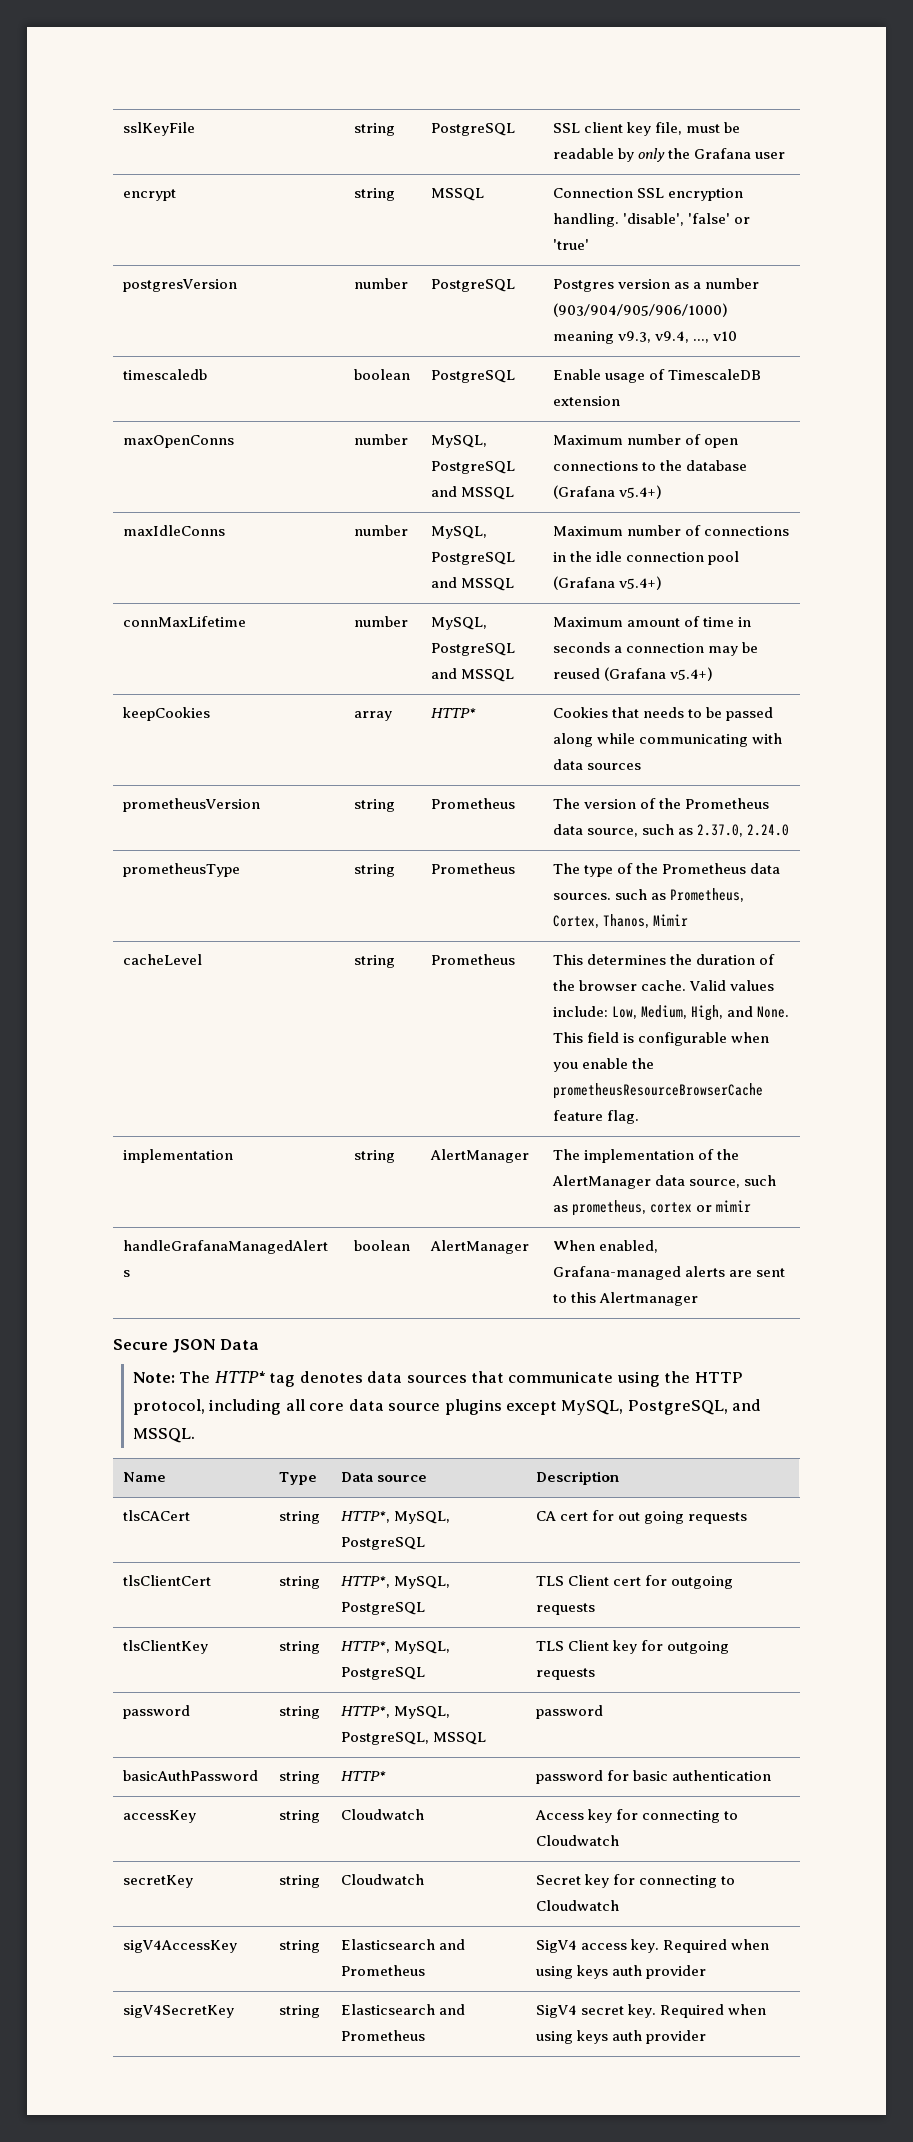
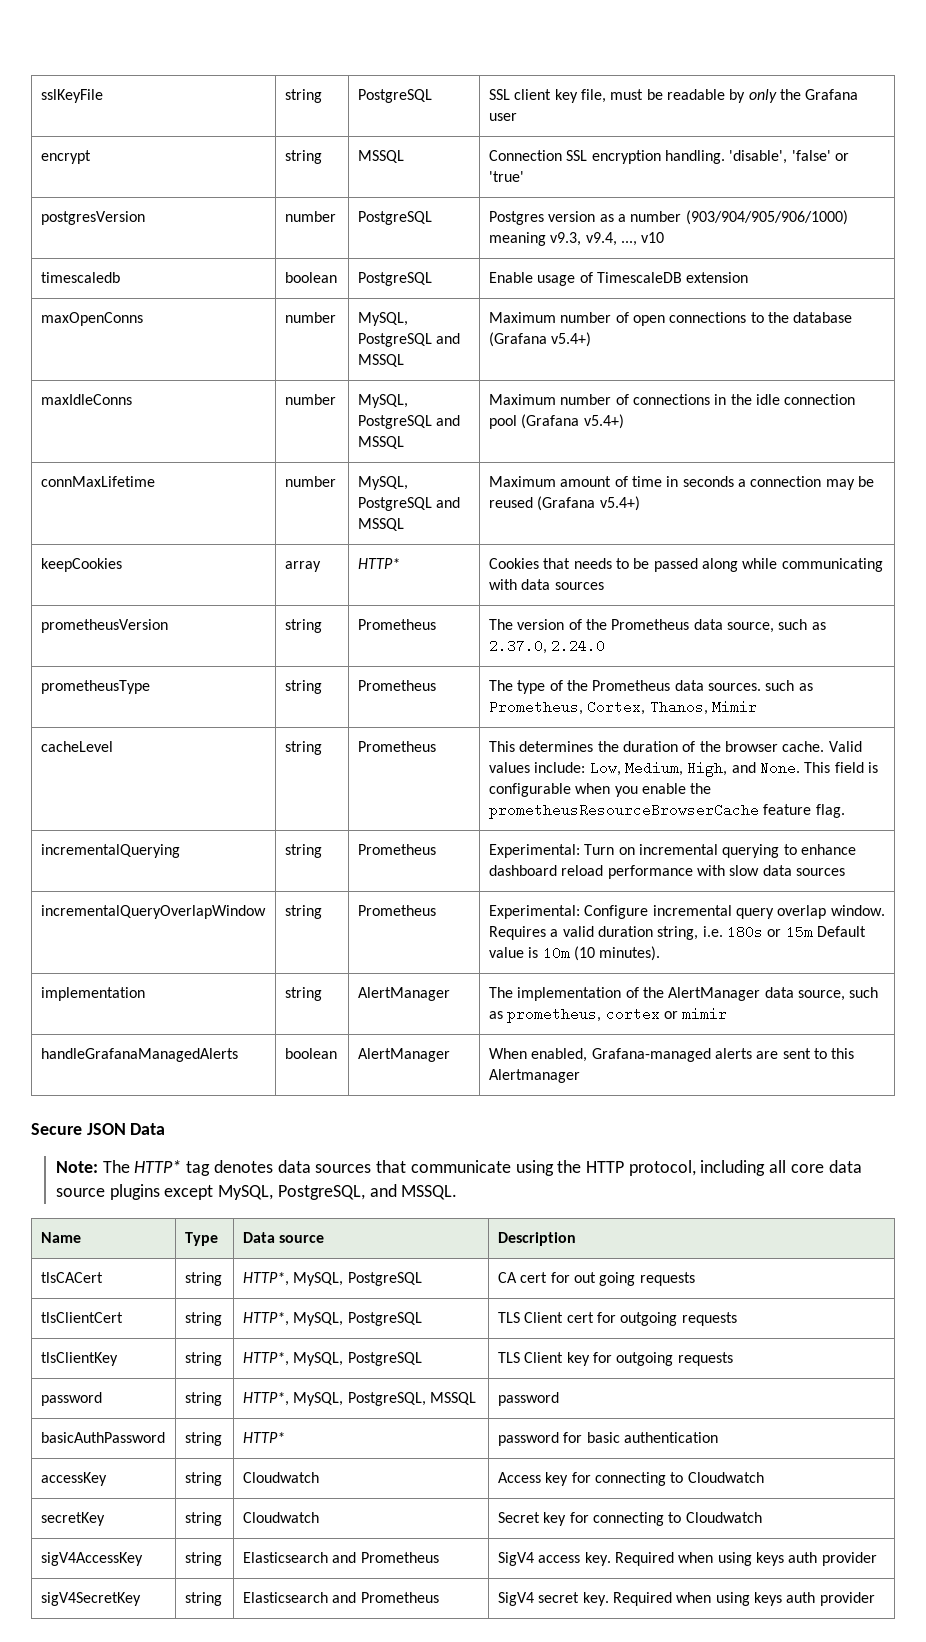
+ incrementalQuerying | string | Prometheus | Experimental: Turn on incremental querying to enhance dashboard reload performance with slow data sources
+ incrementalQueryOverlapWindow | string | Prometheus | Experimental: Configure incremental query overlap window. Requires a valid duration string, i.e. 180s or 15m Default value is 10m (10 minutes).

